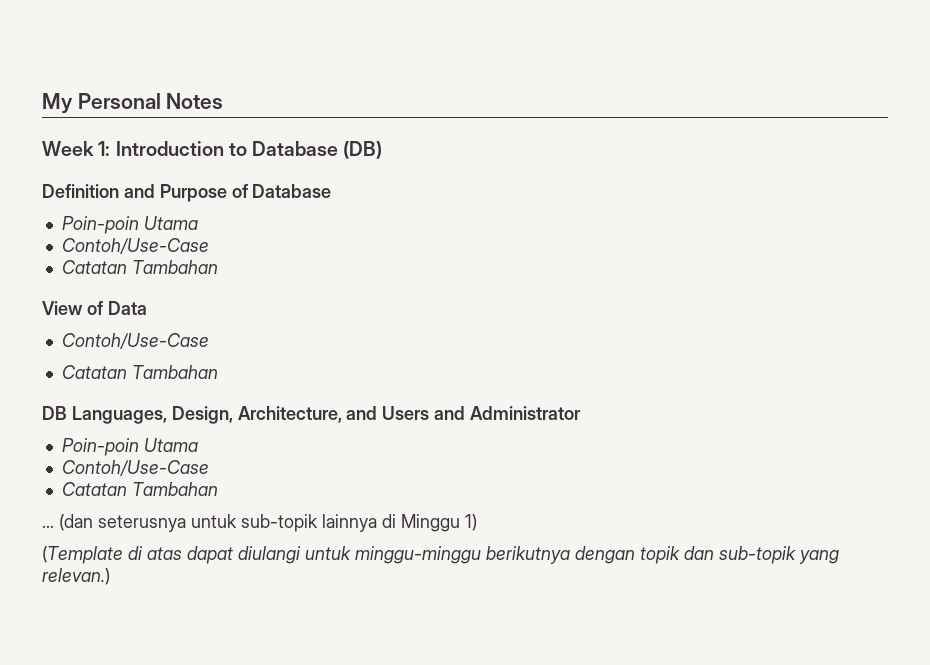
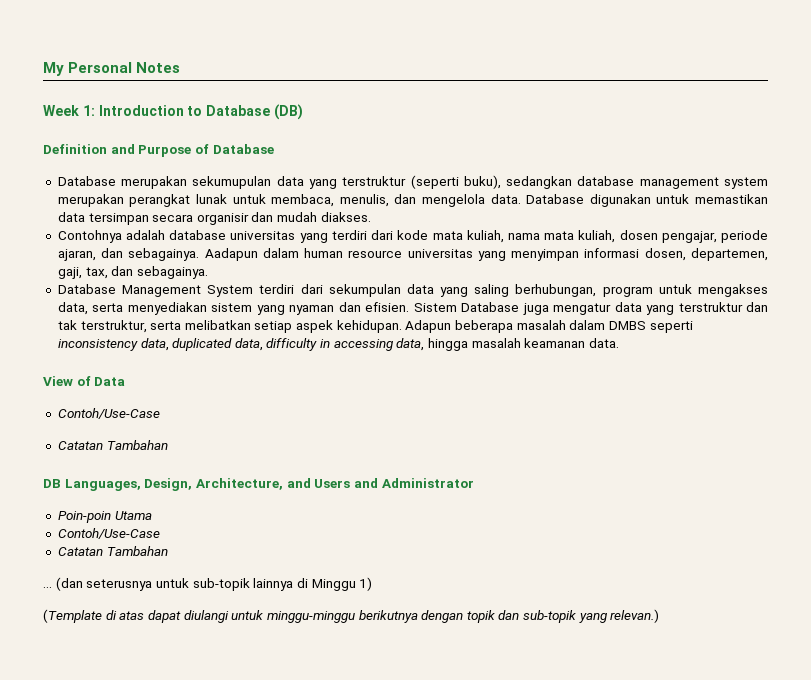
  Definition and Purpose of Database
- Poin-poin Utama
- Contoh/Use-Case
- Catatan Tambahan
+ Database merupakan sekumupulan data yang terstruktur (seperti buku), sedangkan database management system merupakan perangkat lunak untuk membaca, menulis, dan mengelola data. Database digunakan untuk memastikan data tersimpan secara organisir dan mudah diakses.
+ Contohnya adalah database universitas yang terdiri dari kode mata kuliah, nama mata kuliah, dosen pengajar, periode ajaran, dan sebagainya. Aadapun dalam human resource universitas yang menyimpan informasi dosen, departemen, gaji, tax, dan sebagainya.
+ Database Management System terdiri dari sekumpulan data yang saling berhubungan, program untuk mengakses data, serta menyediakan sistem yang nyaman dan efisien. Sistem Database juga mengatur data yang terstruktur dan tak terstruktur, serta melibatkan setiap aspek kehidupan. Adapun beberapa masalah dalam DMBS seperti inconsistency data, duplicated data, difficulty in accessing data, hingga masalah keamanan data.

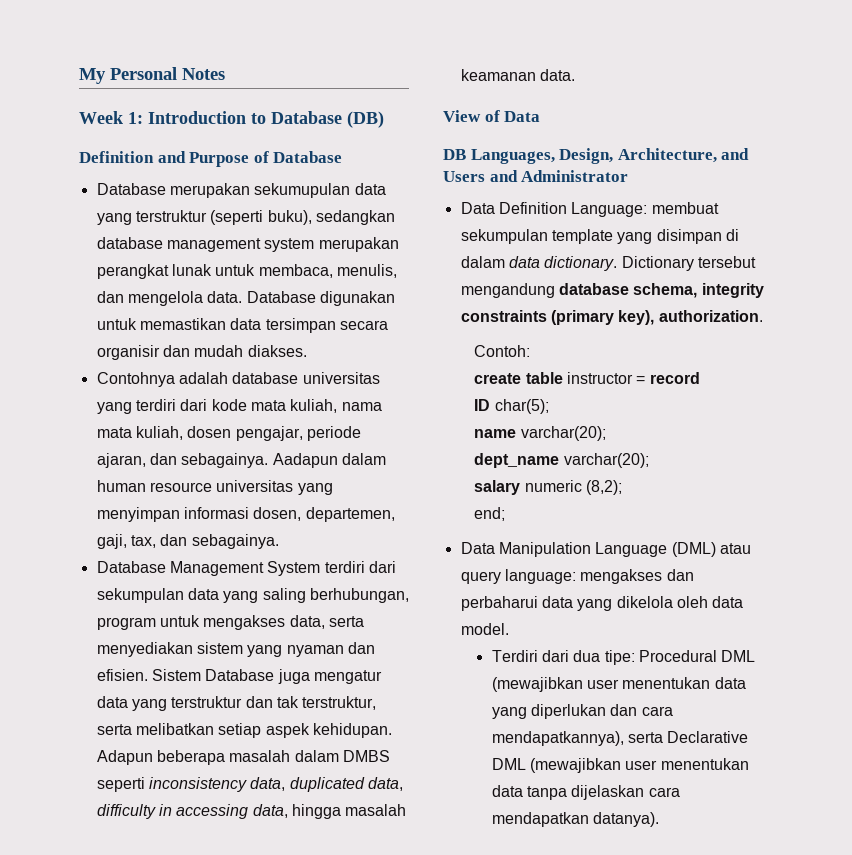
  View of Data
- Contoh/Use-Case
- Catatan Tambahan
- Poin-poin Utama
- Contoh/Use-Case
- Catatan Tambahan
- ... (dan seterusnya untuk sub-topik lainnya di Minggu 1)
- (Template di atas dapat diulangi untuk minggu-minggu berikutnya dengan topik dan sub-topik yang relevan.)
+ Data Definition Language: membuat sekumpulan template yang disimpan di dalam data dictionary. Dictionary tersebut mengandung database schema, integrity constraints (primary key), authorization.
+ Contoh:
+ create table instructor = record
+ ID char(5);
+ name varchar(20);
+ dept_name varchar(20);
+ salary numeric (8,2);
+ end;
+ Data Manipulation Language (DML) atau query language: mengakses dan perbaharui data yang dikelola oleh data model.
+ Terdiri dari dua tipe: Procedural DML (mewajibkan user menentukan data yang diperlukan dan cara mendapatkannya), serta Declarative DML (mewajibkan user menentukan data tanpa dijelaskan cara mendapatkan datanya).

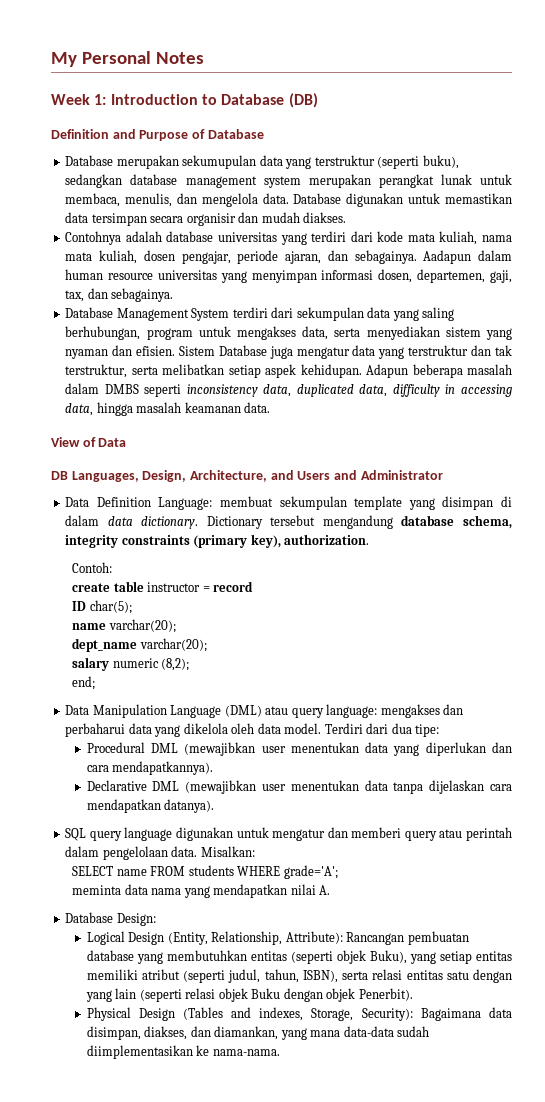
- Data Manipulation Language (DML) atau query language: mengakses dan perbaharui data yang dikelola oleh data model.
- Terdiri dari dua tipe: Procedural DML (mewajibkan user menentukan data yang diperlukan dan cara mendapatkannya), serta Declarative DML (mewajibkan user menentukan data tanpa dijelaskan cara mendapatkan datanya).
+ Data Manipulation Language (DML) atau query language: mengakses dan perbaharui data yang dikelola oleh data model. Terdiri dari dua tipe:
+ Procedural DML (mewajibkan user menentukan data yang diperlukan dan cara mendapatkannya).
+ Declarative DML (mewajibkan user menentukan data tanpa dijelaskan cara mendapatkan datanya).
+ SQL query language digunakan untuk mengatur dan memberi query atau perintah dalam pengelolaan data. Misalkan:
+ SELECT name FROM students WHERE grade='A';
+ meminta data nama yang mendapatkan nilai A.
+ Database Design:
+ Logical Design (Entity, Relationship, Attribute): Rancangan pembuatan database yang membutuhkan entitas (seperti objek Buku), yang setiap entitas memiliki atribut (seperti judul, tahun, ISBN), serta relasi entitas satu dengan yang lain (seperti relasi objek Buku dengan objek Penerbit).
+ Physical Design (Tables and indexes, Storage, Security): Bagaimana data disimpan, diakses, dan diamankan, yang mana data-data sudah diimplementasikan ke nama-nama.

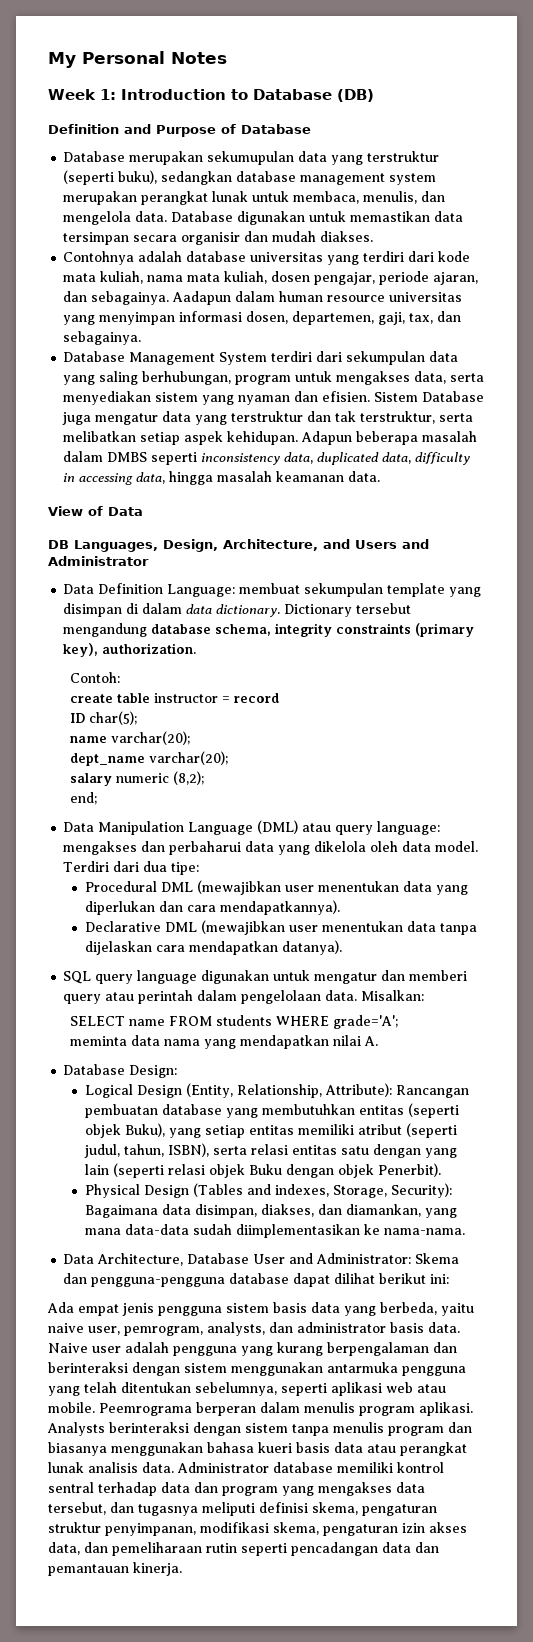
+ Data Architecture, Database User and Administrator: Skema dan pengguna-pengguna database dapat dilihat berikut ini:
+ Ada empat jenis pengguna sistem basis data yang berbeda, yaitu naive user, pemrogram, analysts, dan administrator basis data. Naive user adalah pengguna yang kurang berpengalaman dan berinteraksi dengan sistem menggunakan antarmuka pengguna yang telah ditentukan sebelumnya, seperti aplikasi web atau mobile. Peemrograma berperan dalam menulis program aplikasi. Analysts berinteraksi dengan sistem tanpa menulis program dan biasanya menggunakan bahasa kueri basis data atau perangkat lunak analisis data. Administrator database memiliki kontrol sentral terhadap data dan program yang mengakses data tersebut, dan tugasnya meliputi definisi skema, pengaturan struktur penyimpanan, modifikasi skema, pengaturan izin akses data, dan pemeliharaan rutin seperti pencadangan data dan pemantauan kinerja.

